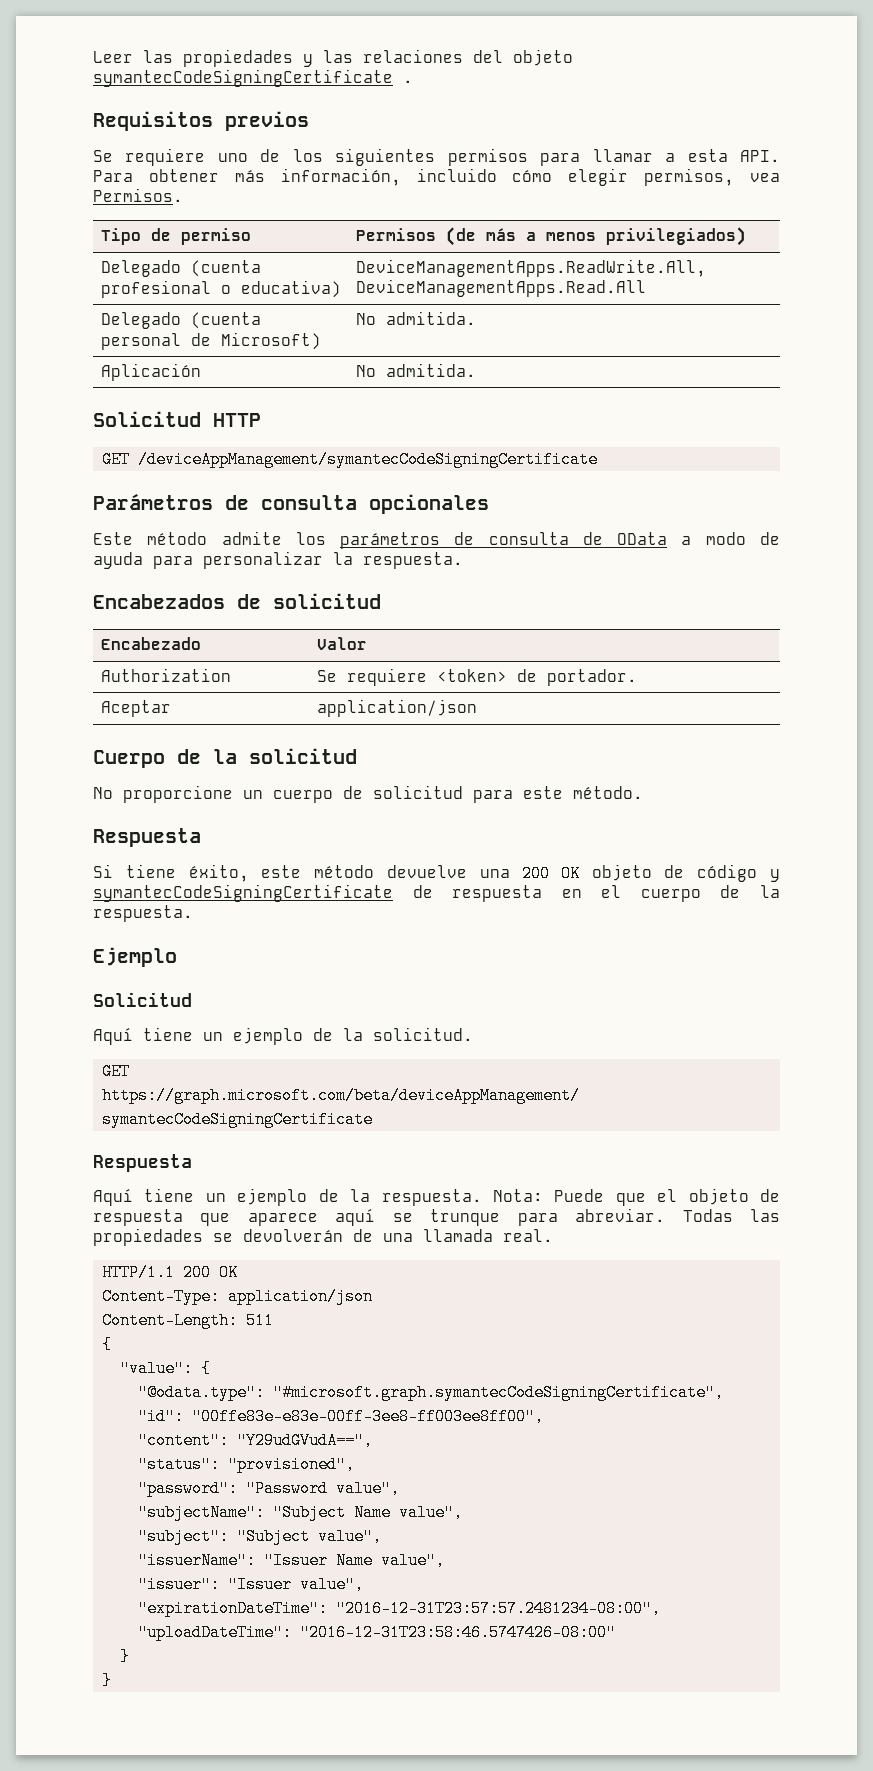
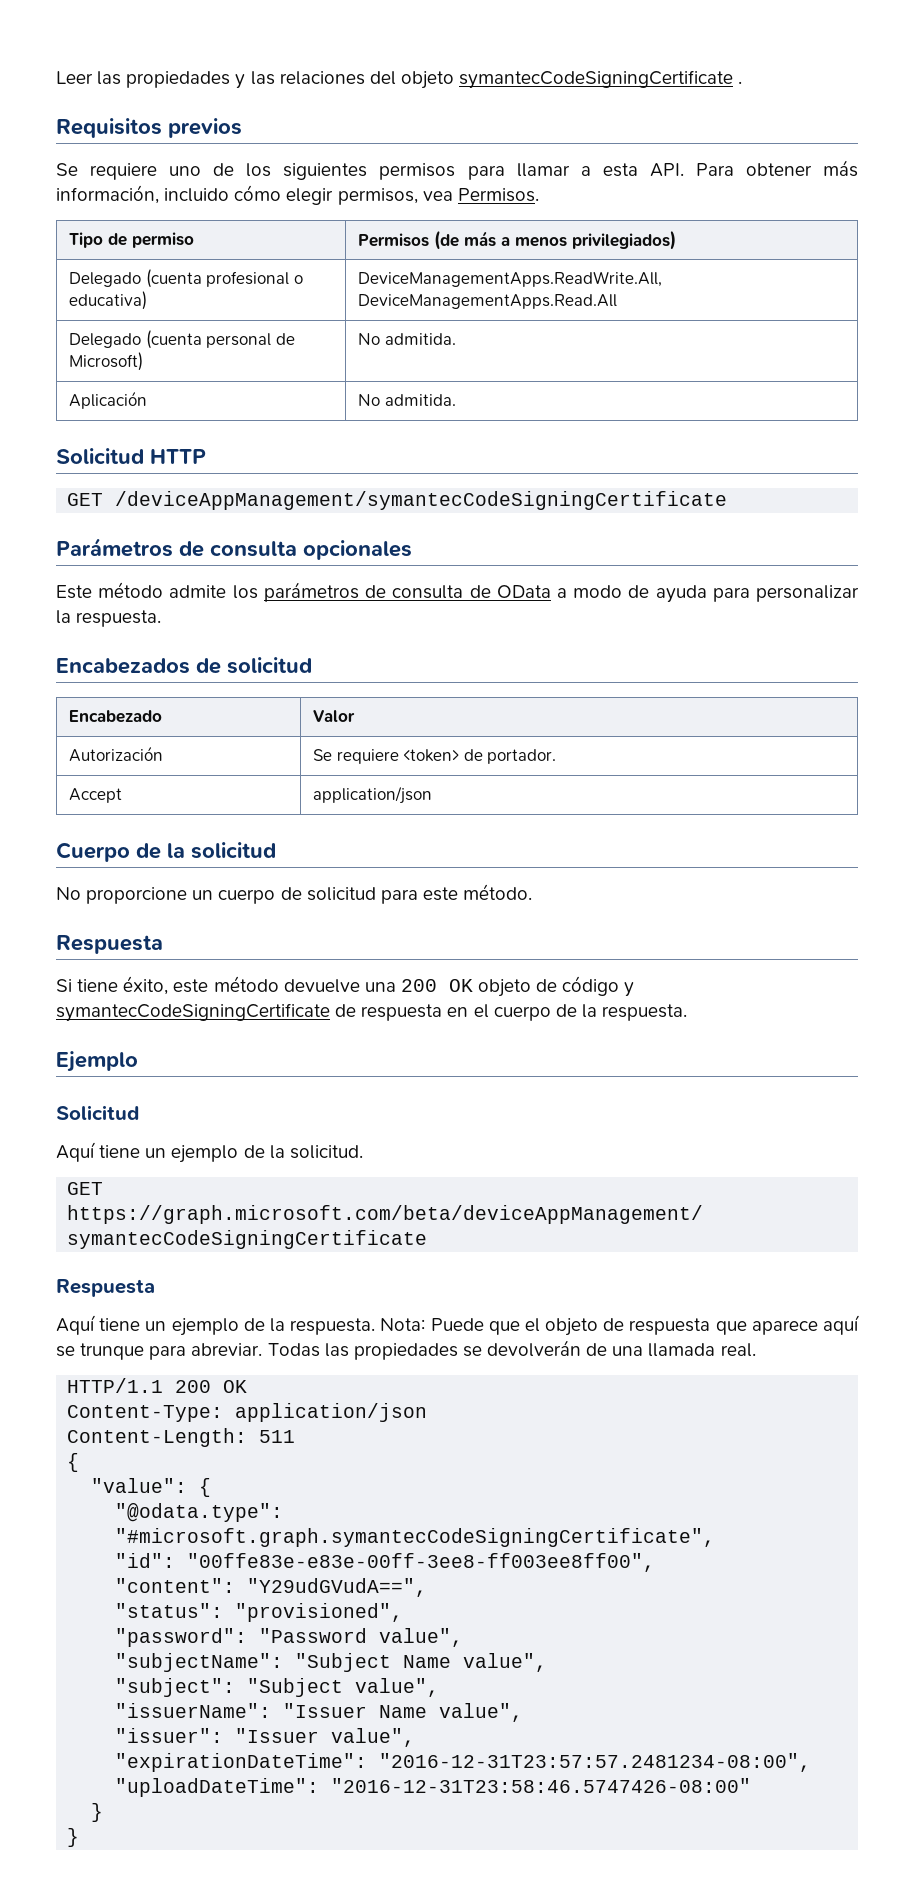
- Authorization | Se requiere <token> de portador.
+ Autorización | Se requiere <token> de portador.
- Aceptar | application/json
+ Accept | application/json

